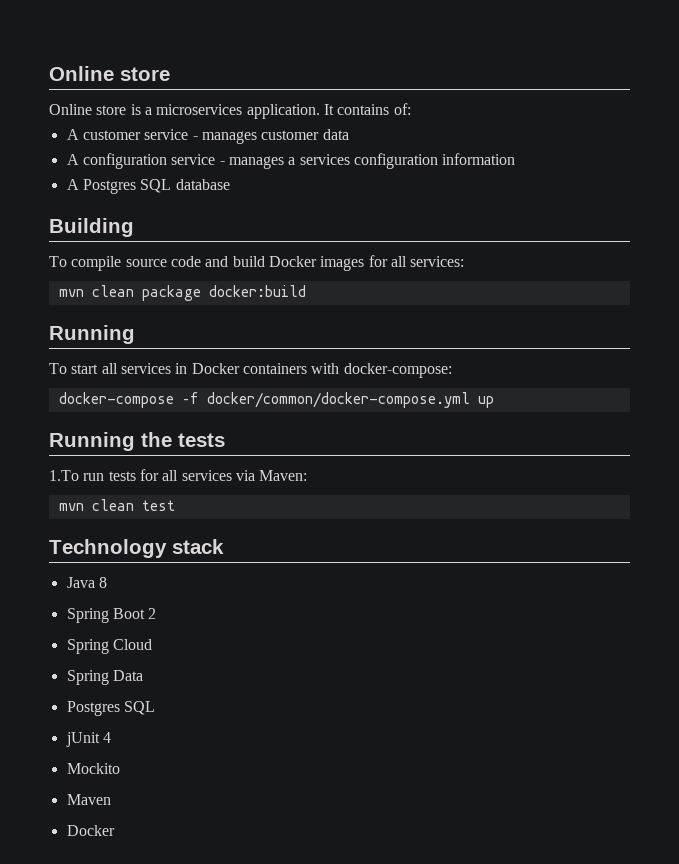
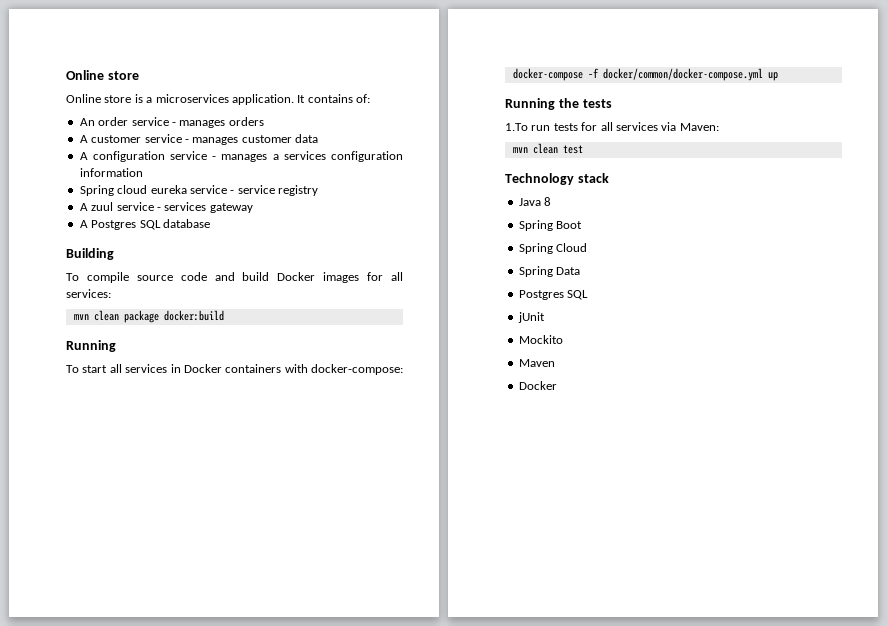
+ An order service - manages orders
+ Spring cloud eureka service - service registry
+ A zuul service - services gateway
- Spring Boot 2
+ Spring Boot
- jUnit 4
+ jUnit

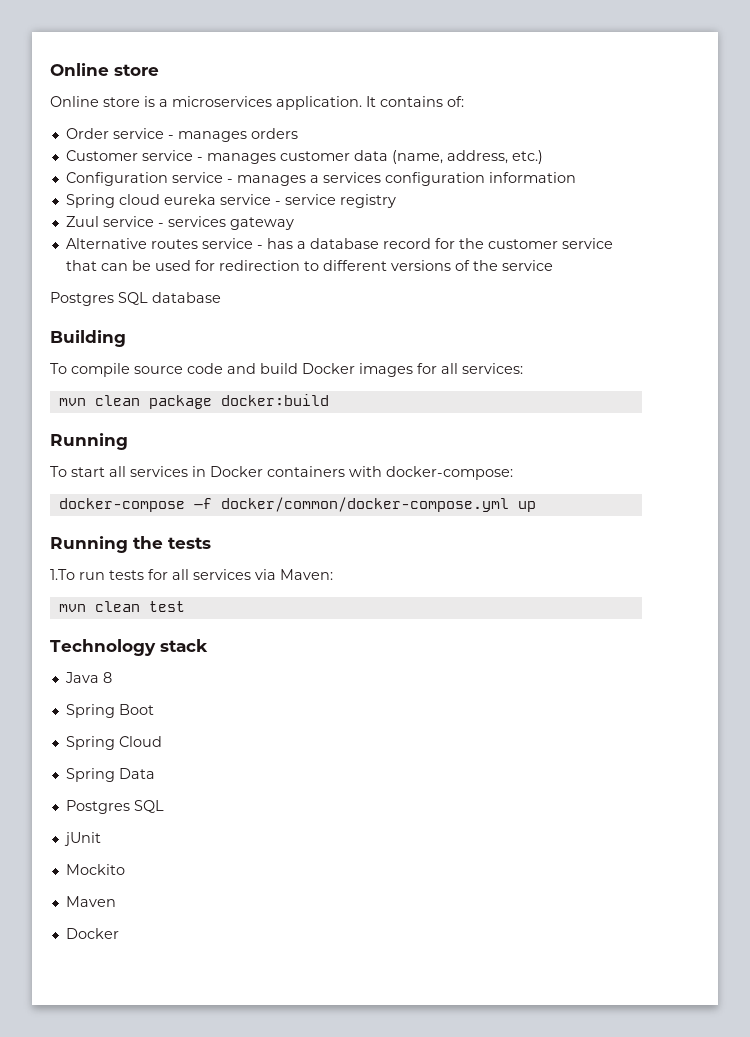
- An order service - manages orders
+ Order service - manages orders
- A customer service - manages customer data
- A configuration service - manages a services configuration information
+ Customer service - manages customer data (name, address, etc.)
+ Configuration service - manages a services configuration information
- A zuul service - services gateway
+ Zuul service - services gateway
- A Postgres SQL database
+ Alternative routes service - has a database record for the customer service that can be used for redirection to different versions of the service
+ Postgres SQL database

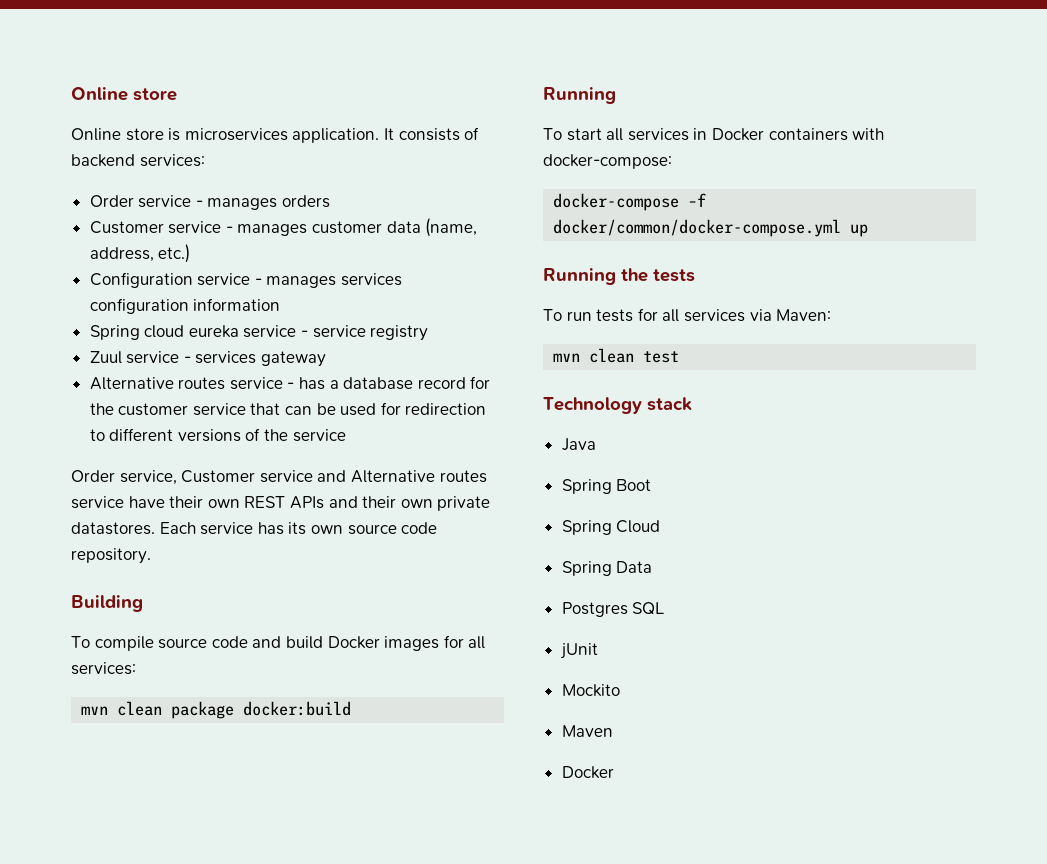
- Online store is a microservices application.
+ Online store is microservices application.
- It contains of:
+ It consists of backend services:
- Configuration service - manages a services configuration information
+ Configuration service - manages services configuration information
- Postgres SQL database
+ Order service, Customer service and Alternative routes service have their own REST APIs and their own private datastores. Each service has its own source code repository.
- 1.To run tests for all services via Maven:
+ To run tests for all services via Maven:
- Java 8
+ Java

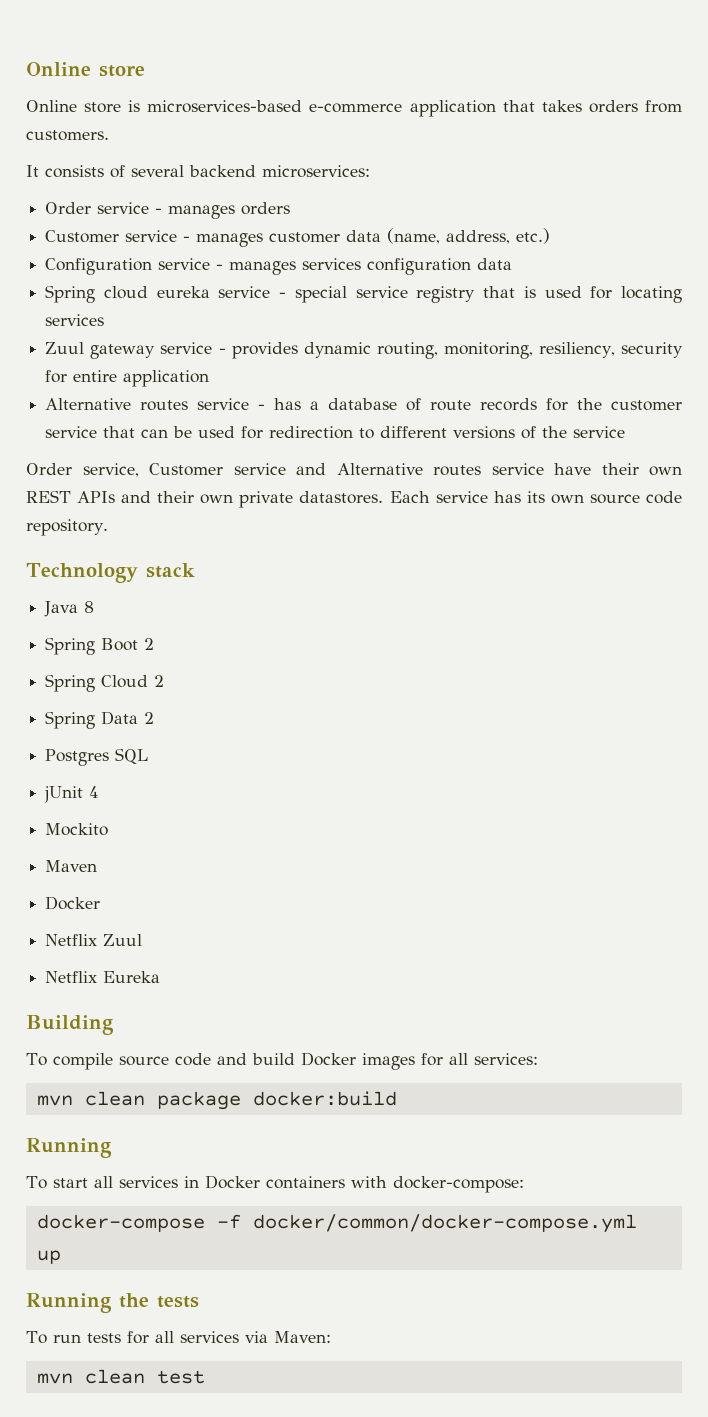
- Online store is microservices application. It consists of backend services:
+ Online store is microservices-based e-commerce application that takes orders from customers.
+ It consists of several backend microservices:
- Configuration service - manages services configuration information
+ Configuration service - manages services configuration data
- Spring cloud eureka service - service registry
- Zuul service - services gateway
+ Spring cloud eureka service - special service registry that is used for locating services
+ Zuul gateway service - provides dynamic routing, monitoring, resiliency, security for entire application
- Alternative routes service - has a database record for the customer service that can be used for redirection to different versions of the service
+ Alternative routes service - has a database of route records for the customer service that can be used for redirection to different versions of the service
+ Technology stack
+ Java 8
+ Spring Boot 2
+ Spring Cloud 2
+ Spring Data 2
+ Postgres SQL
+ jUnit 4
+ Mockito
+ Maven
+ Docker
+ Netflix Zuul
+ Netflix Eureka
- Technology stack
- Java
- Spring Boot
- Spring Cloud
- Spring Data
- Postgres SQL
- jUnit
- Mockito
- Maven
- Docker

